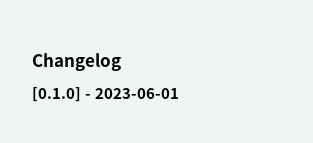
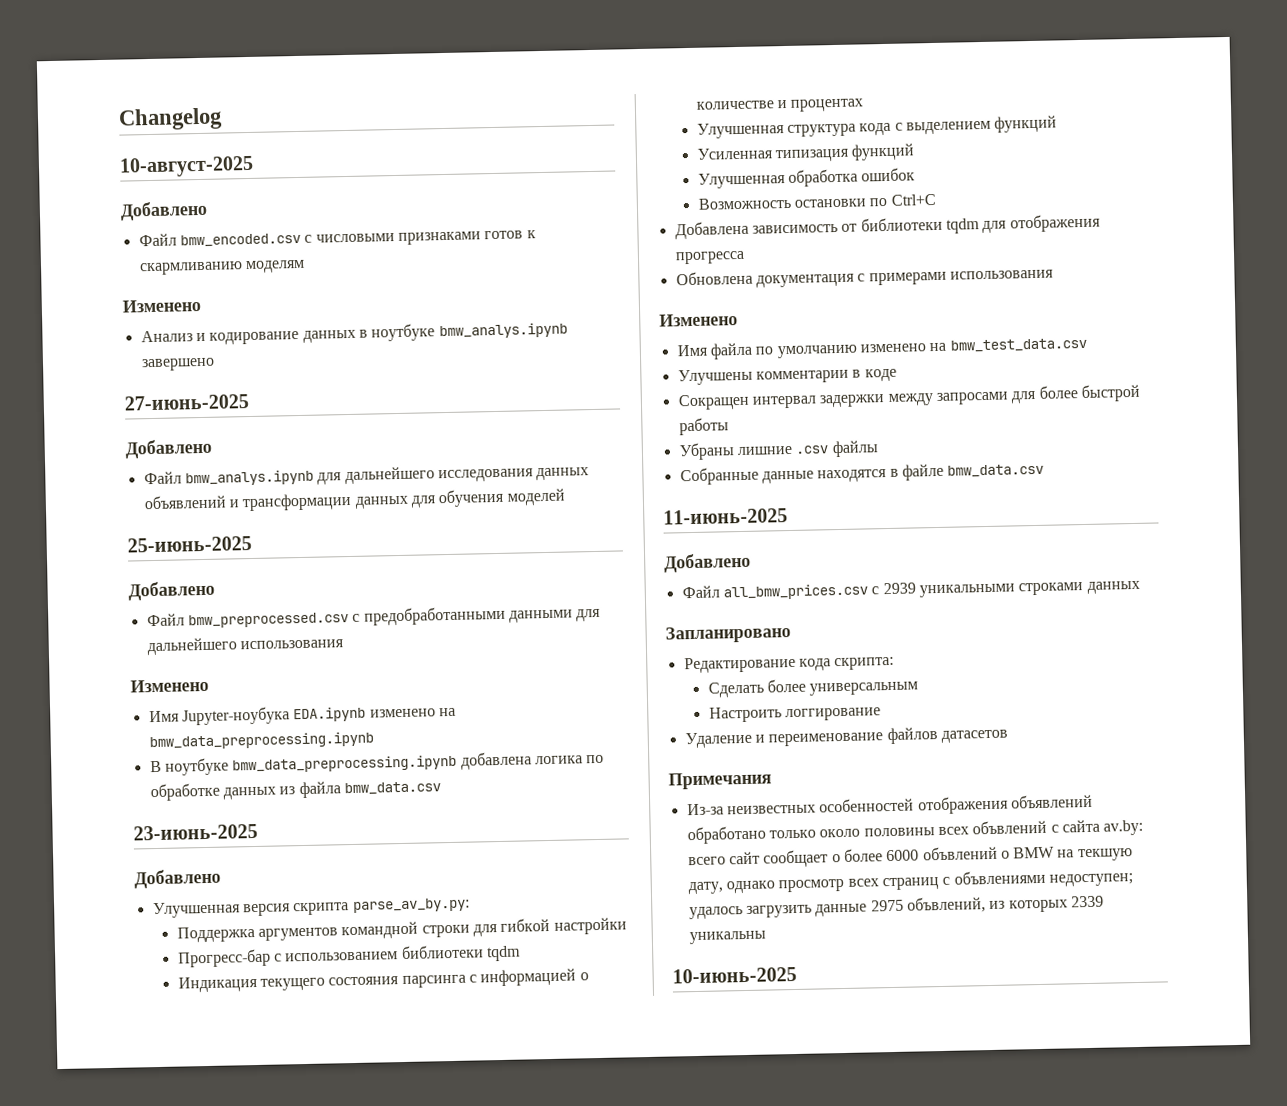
- [0.1.0] - 2023-06-01
+ 10-август-2025
+ Добавлено
+ Файл bmw_encoded.csv с числовыми признаками готов к скармливанию моделям
+ Изменено
+ Анализ и кодирование данных в ноутбуке bmw_analys.ipynb завершено
+ 27-июнь-2025
+ Добавлено
+ Файл bmw_analys.ipynb для дальнейшего исследования данных объявлений и трансформации данных для обучения моделей
+ 25-июнь-2025
+ Добавлено
+ Файл bmw_preprocessed.csv с предобработанными данными для дальнейшего использования
+ Изменено
+ Имя Jupyter-ноубука EDA.ipynb изменено на bmw_data_preprocessing.ipynb
+ В ноутбуке bmw_data_preprocessing.ipynb добавлена логика по обработке данных из файла bmw_data.csv
+ 23-июнь-2025
+ Добавлено
+ Улучшенная версия скрипта parse_av_by.py:
+ Поддержка аргументов командной строки для гибкой настройки
+ Прогресс-бар с использованием библиотеки tqdm
+ Индикация текущего состояния парсинга с информацией о количестве и процентах
+ Улучшенная структура кода с выделением функций
+ Усиленная типизация функций
+ Улучшенная обработка ошибок
+ Возможность остановки по Ctrl+C
+ Добавлена зависимость от библиотеки tqdm для отображения прогресса
+ Обновлена документация с примерами использования
+ Изменено
+ Имя файла по умолчанию изменено на bmw_test_data.csv
+ Улучшены комментарии в коде
+ Сокращен интервал задержки между запросами для более быстрой работы
+ Убраны лишние .csv файлы
+ Собранные данные находятся в файлe bmw_data.csv
+ 11-июнь-2025
+ Добавлено
+ Файл all_bmw_prices.csv c 2939 уникальными строками данных
+ Запланировано
+ Редактирование кода скрипта:
+ Сделать более универсальным
+ Настроить логгирование
+ Удаление и переименование файлов датасетов
+ Примечания
+ Из-за неизвестных особенностей отображения объявлений обработано только около половины всех объвлений с сайта av.by: всего сайт сообщает о более 6000 объвлений о BMW на текшую дату, однако просмотр всех страниц с объвлениями недоступен; удалось загрузить данные 2975 объвлений, из которых 2339 уникальны
+ 10-июнь-2025

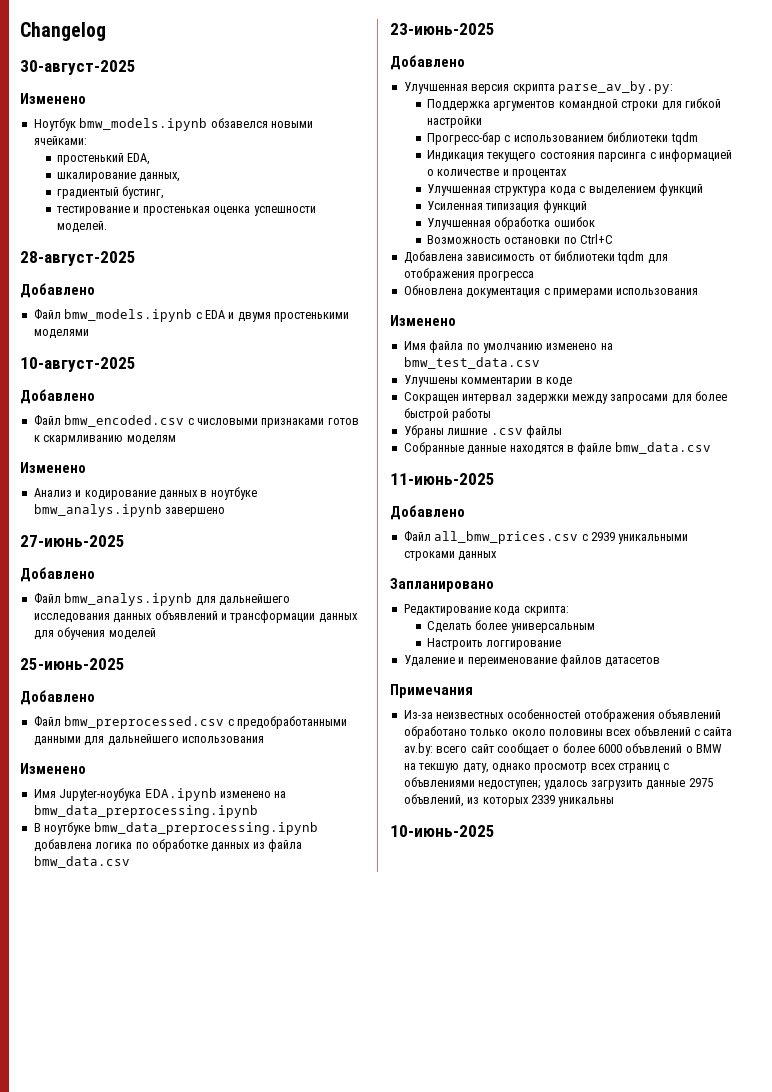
+ 30-август-2025
+ Изменено
+ Ноутбук bmw_models.ipynb обзавелся новыми ячейками:
+ простенький EDA,
+ шкалирование данных,
+ градиентый бустинг,
+ тестирование и простенькая оценка успешности моделей.
+ 28-август-2025
+ Добавлено
+ Файл bmw_models.ipynb с EDA и двумя простенькими моделями

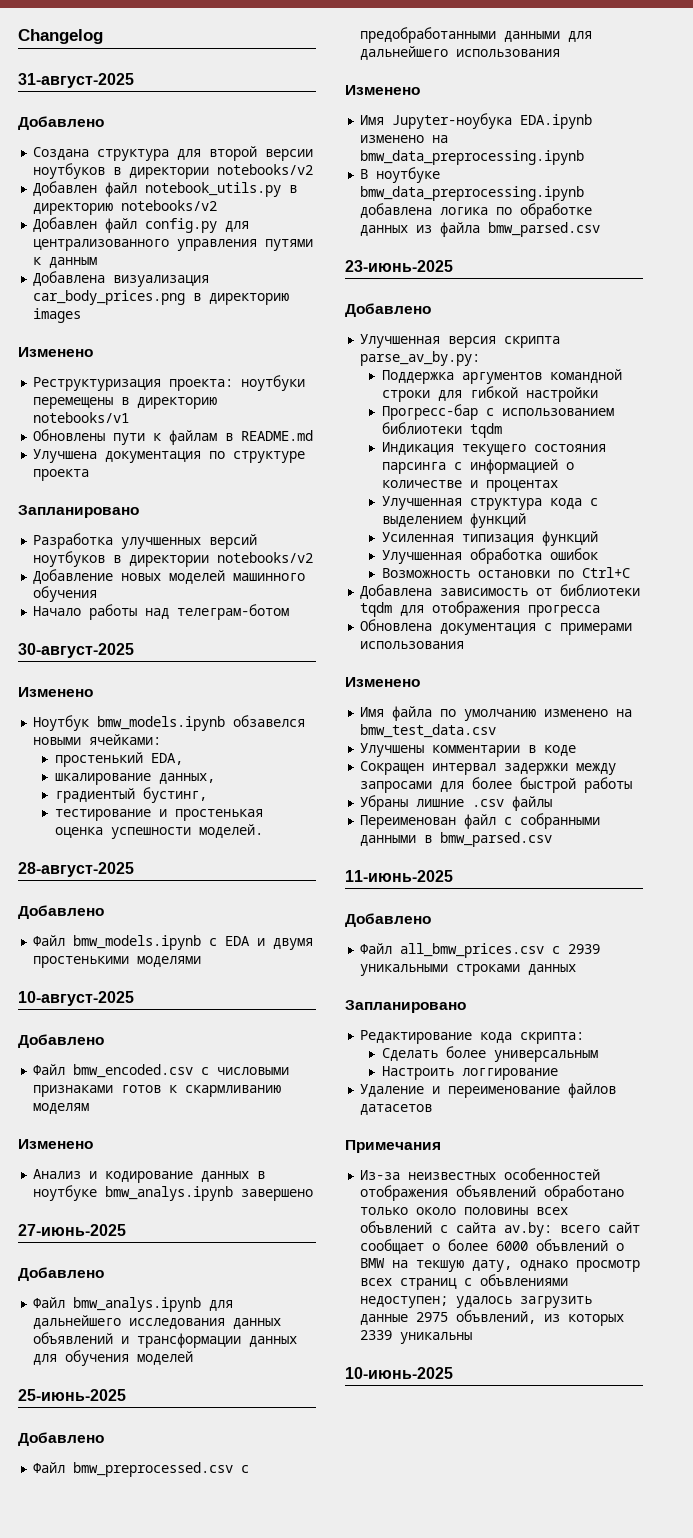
+ 31-август-2025
+ Добавлено
+ Создана структура для второй версии ноутбуков в директории notebooks/v2
+ Добавлен файл notebook_utils.py в директорию notebooks/v2
+ Добавлен файл config.py для централизованного управления путями к данным
+ Добавлена визуализация car_body_prices.png в директорию images
+ Изменено
+ Реструктуризация проекта: ноутбуки перемещены в директорию notebooks/v1
+ Обновлены пути к файлам в README.md
+ Улучшена документация по структуре проекта
+ Запланировано
+ Разработка улучшенных версий ноутбуков в директории notebooks/v2
+ Добавление новых моделей машинного обучения
+ Начало работы над телеграм-ботом
- В ноутбуке bmw_data_preprocessing.ipynb добавлена логика по обработке данных из файла bmw_data.csv
+ В ноутбуке bmw_data_preprocessing.ipynb добавлена логика по обработке данных из файла bmw_parsed.csv
- Собранные данные находятся в файлe bmw_data.csv
+ Переименован файл с собранными данными в bmw_parsed.csv

